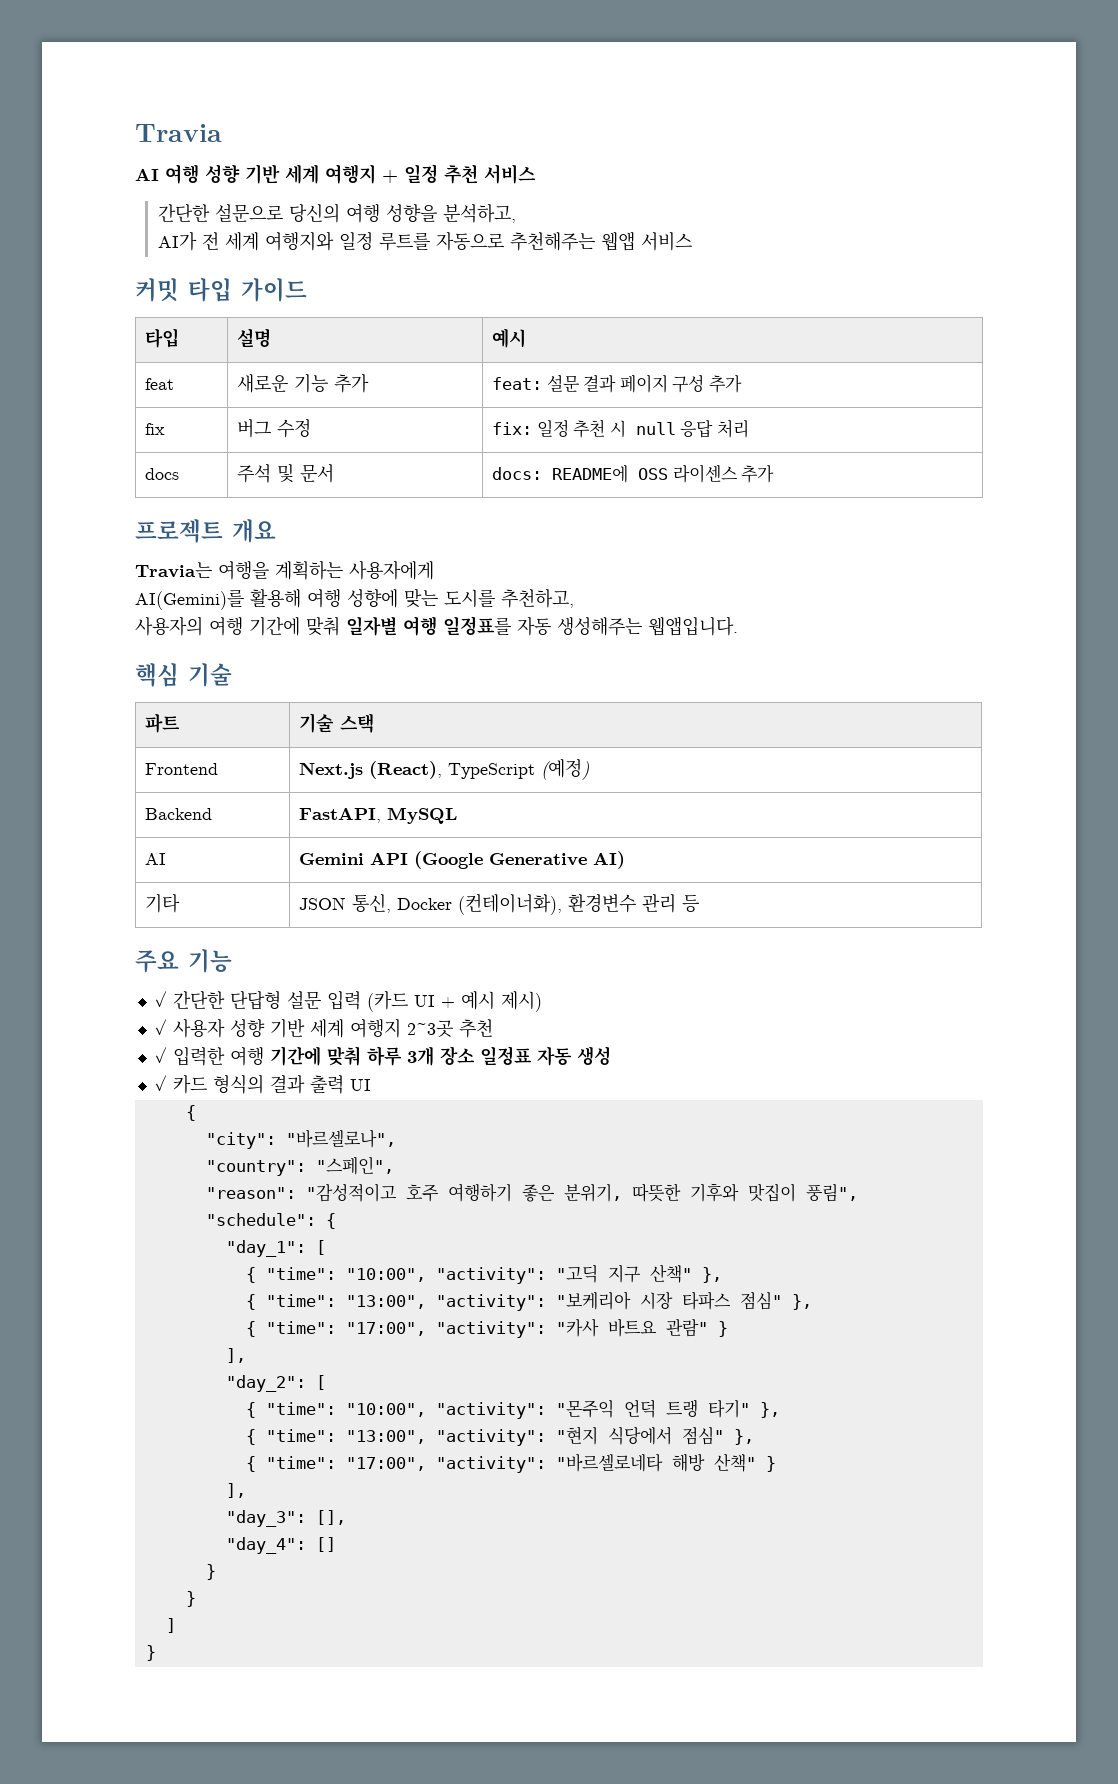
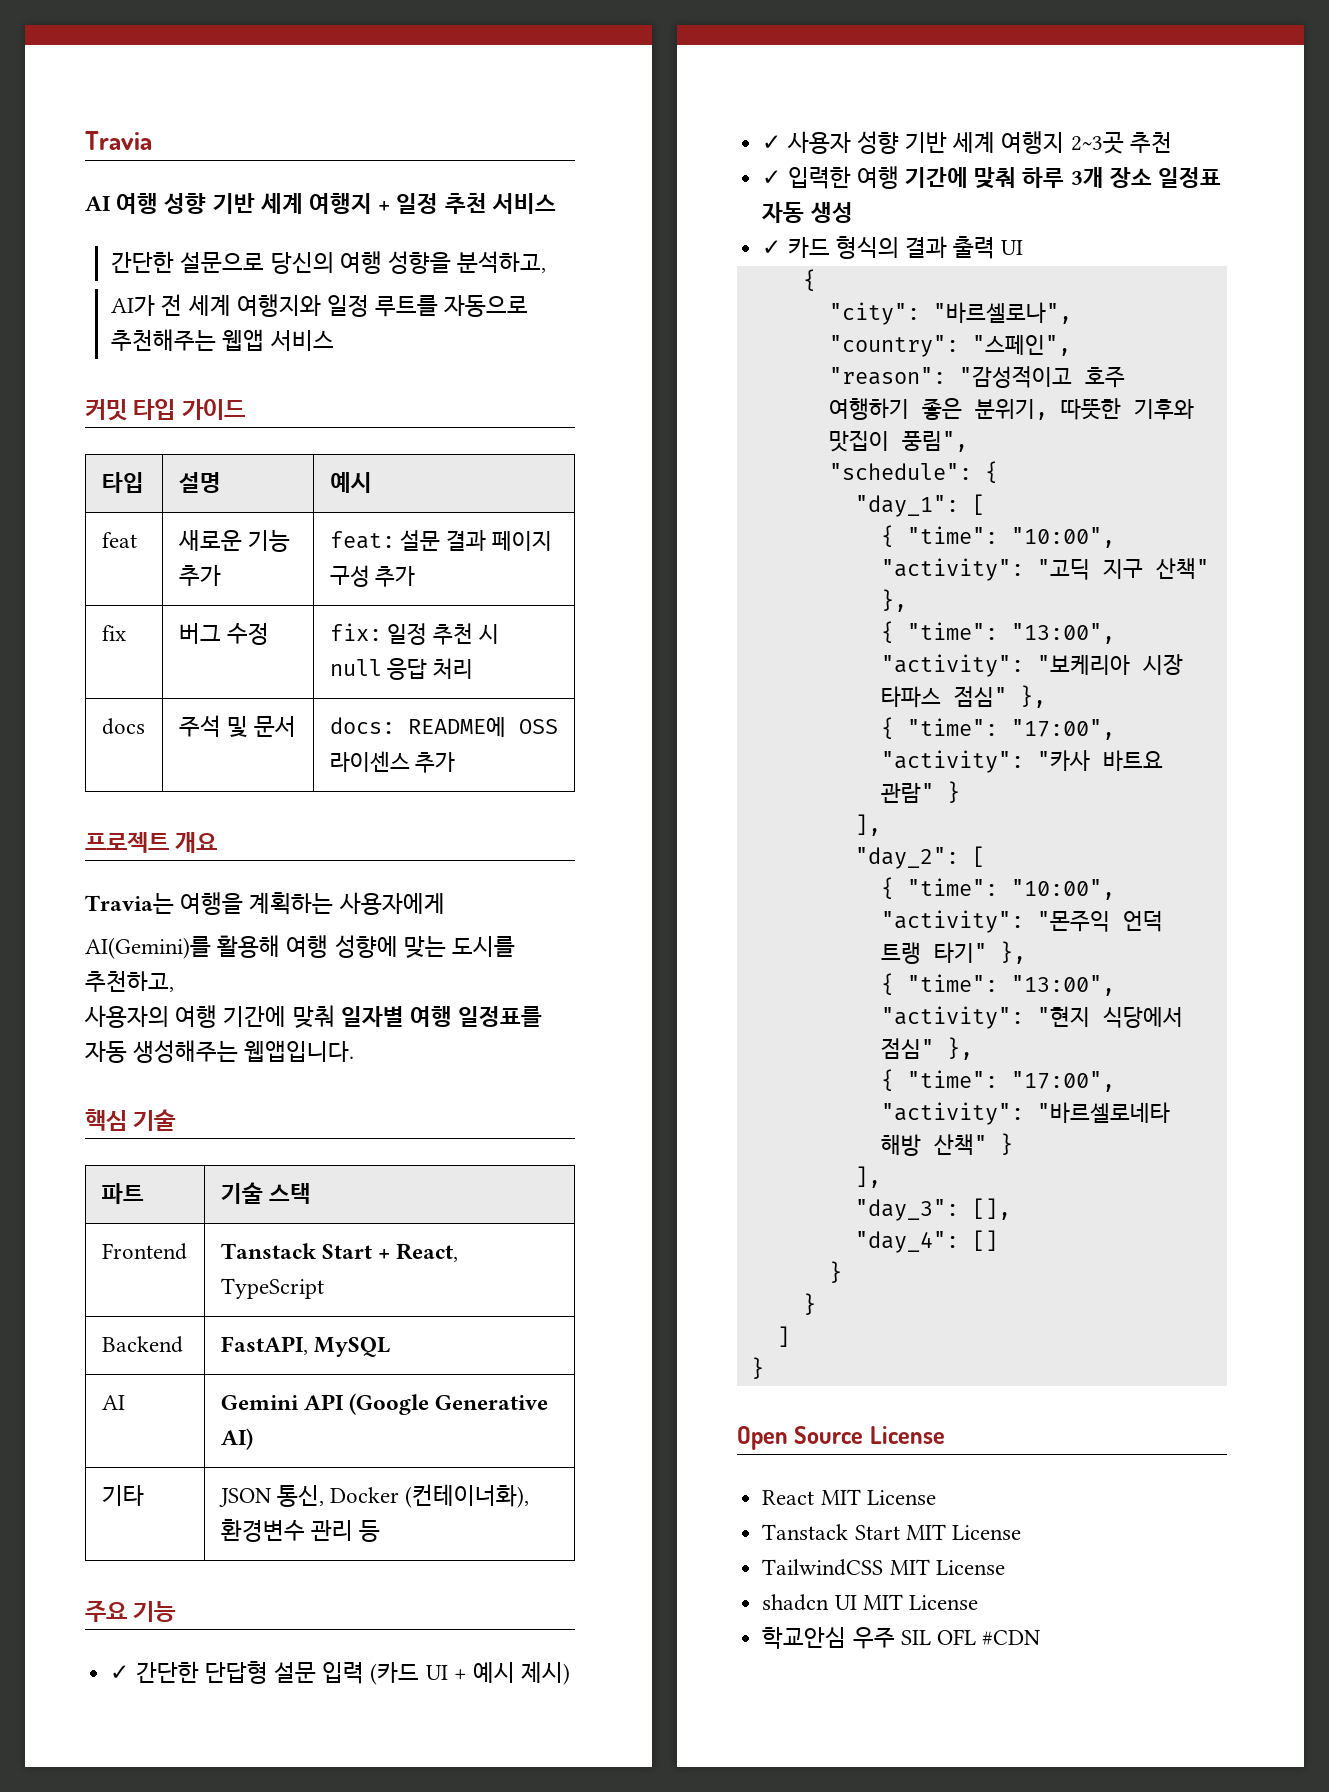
- Frontend | Next.js (React), TypeScript (예정)
+ Frontend | Tanstack Start + React, TypeScript
+ Open Source License
+ React MIT License
+ Tanstack Start MIT License
+ TailwindCSS MIT License
+ shadcn UI MIT License
+ 학교안심 우주 SIL OFL #CDN

